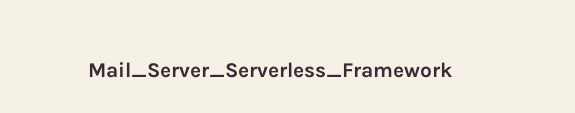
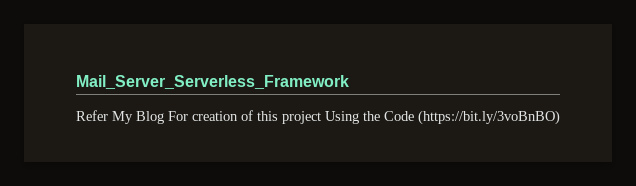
+ Refer My Blog For creation of this project Using the Code (https://bit.ly/3voBnBO)

